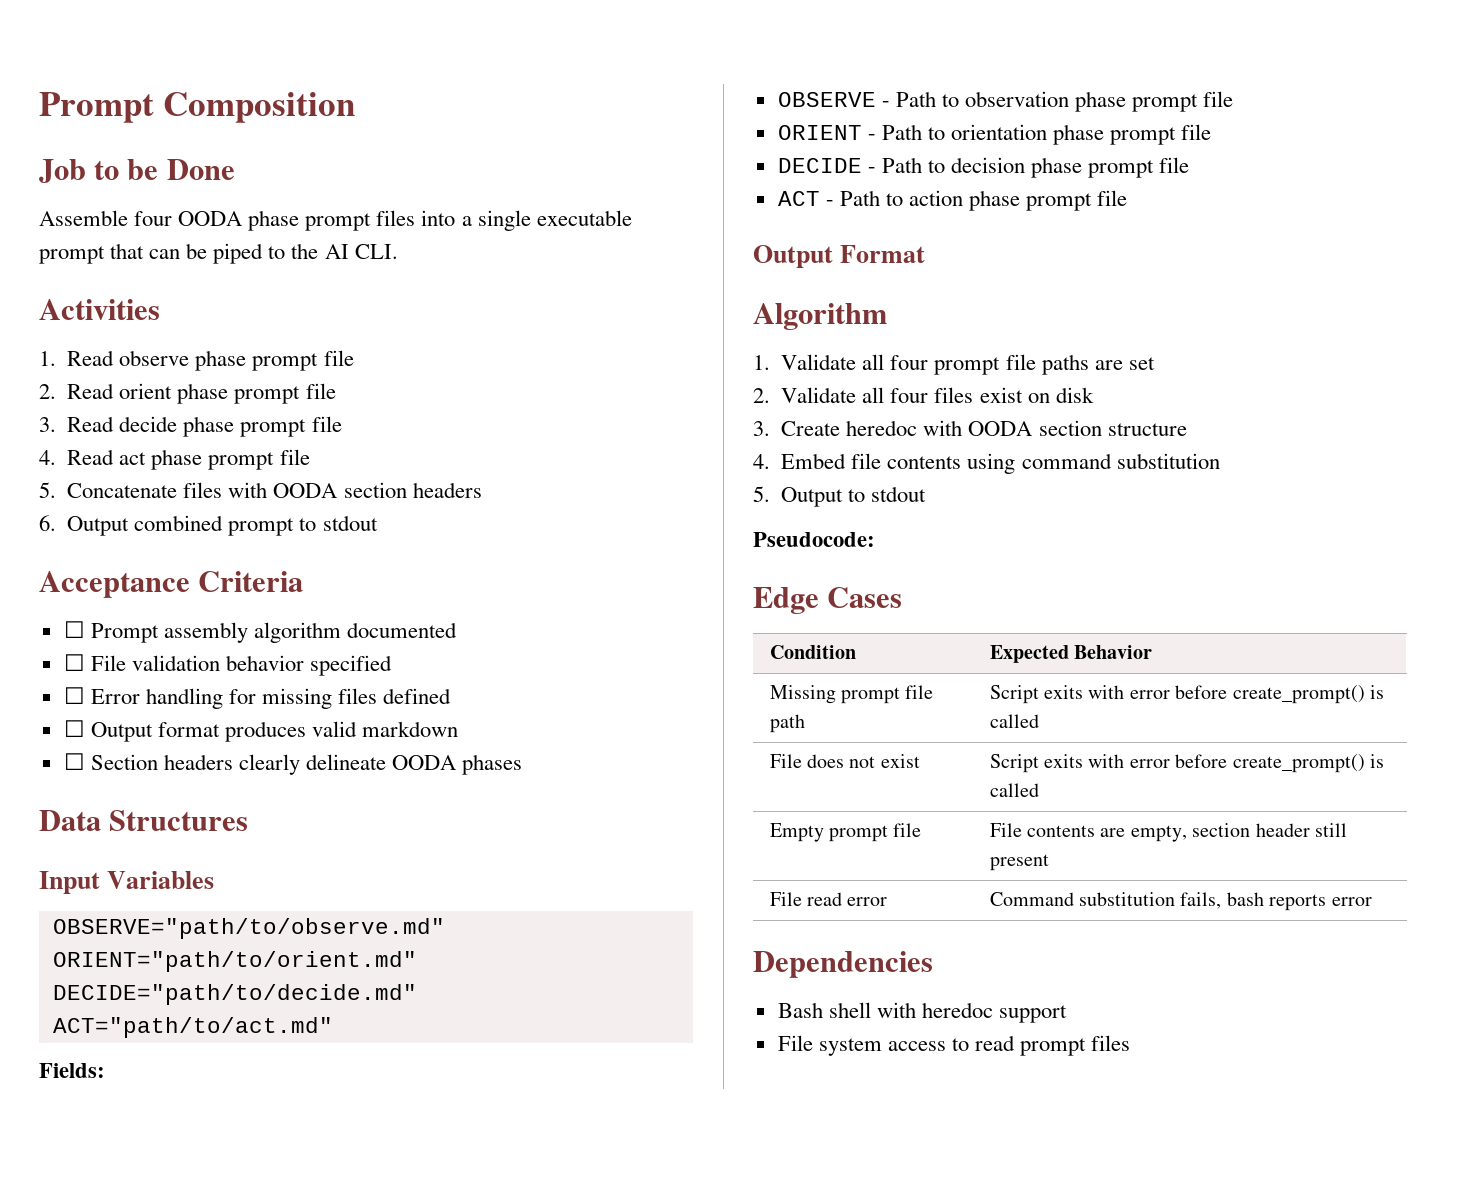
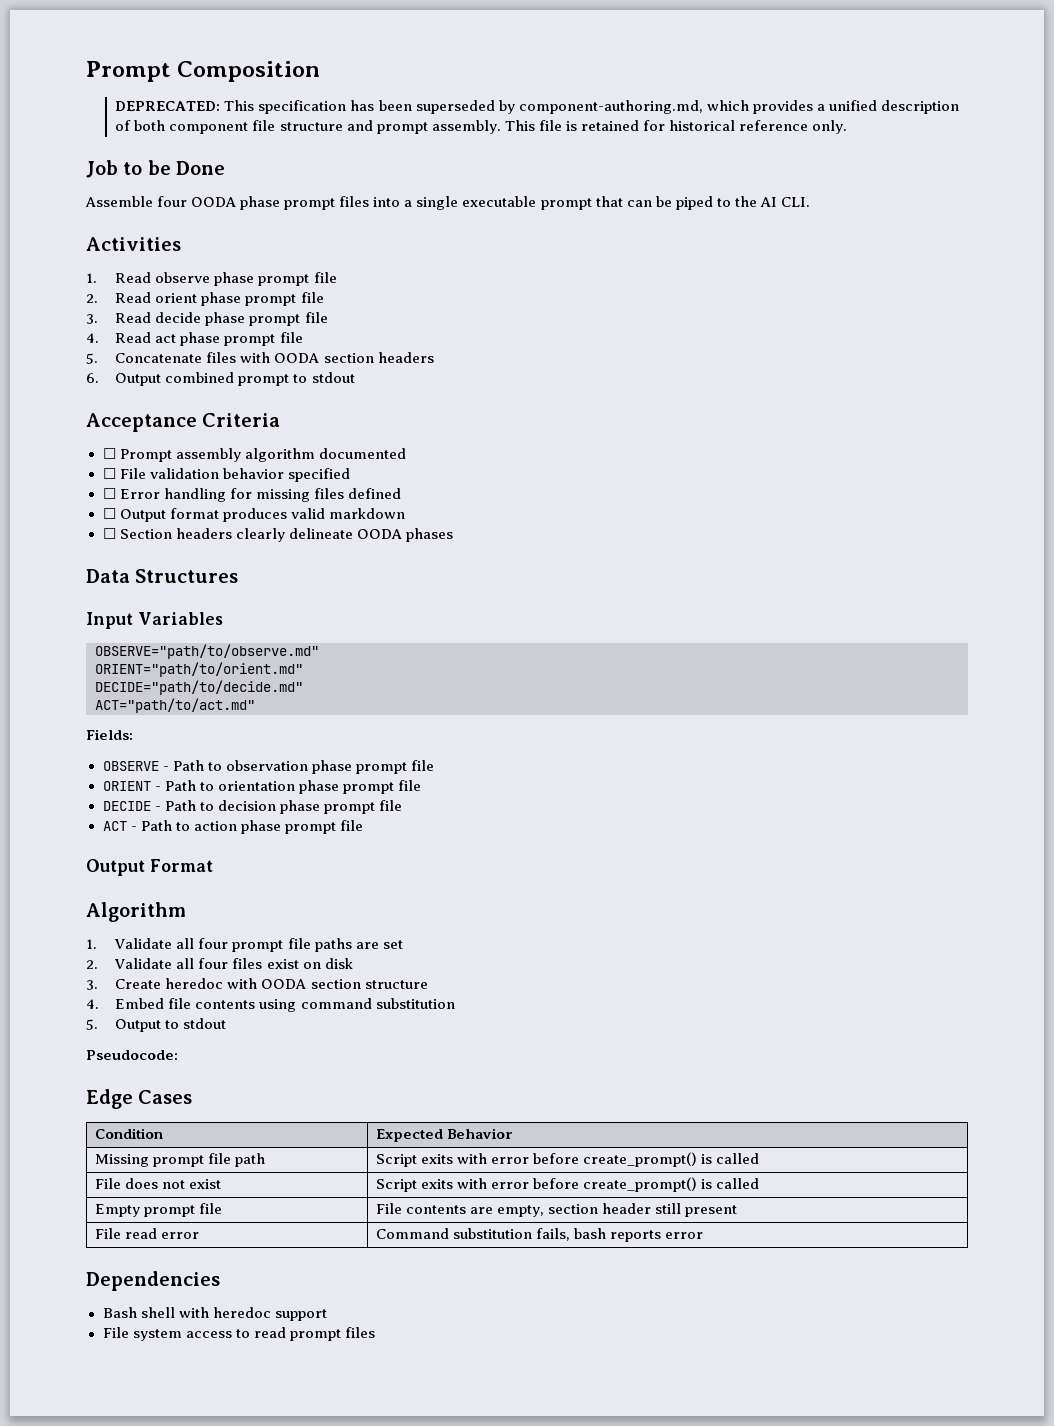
+ DEPRECATED: This specification has been superseded by component-authoring.md, which provides a unified description of both component file structure and prompt assembly. This file is retained for historical reference only.

